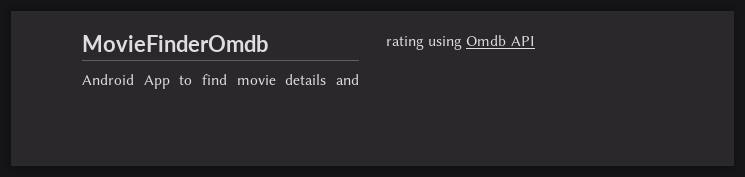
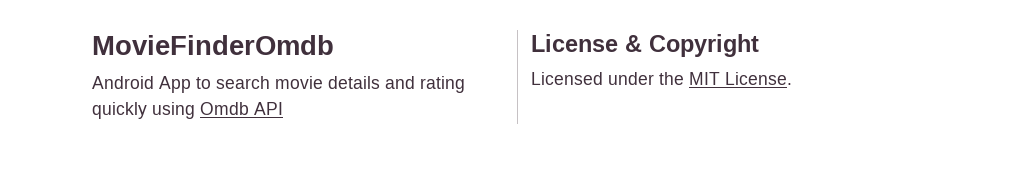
- Android App to find movie details and rating using Omdb API
+ Android App to search movie details and rating quickly using Omdb API
+ License & Copyright
+ Licensed under the MIT License.

